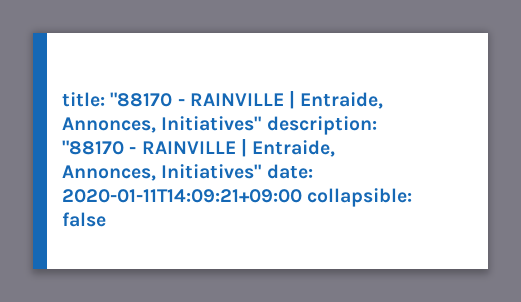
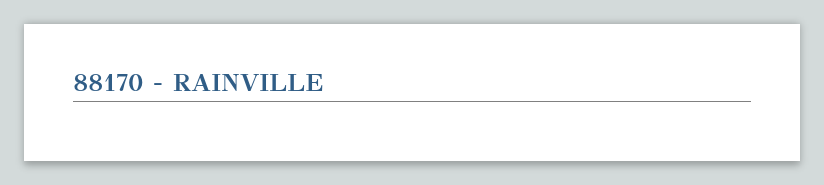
- title: "88170 - RAINVILLE | Entraide, Annonces, Initiatives" description: "88170 - RAINVILLE | Entraide, Annonces, Initiatives" date: 2020-01-11T14:09:21+09:00 collapsible: false
+ 88170 - RAINVILLE

